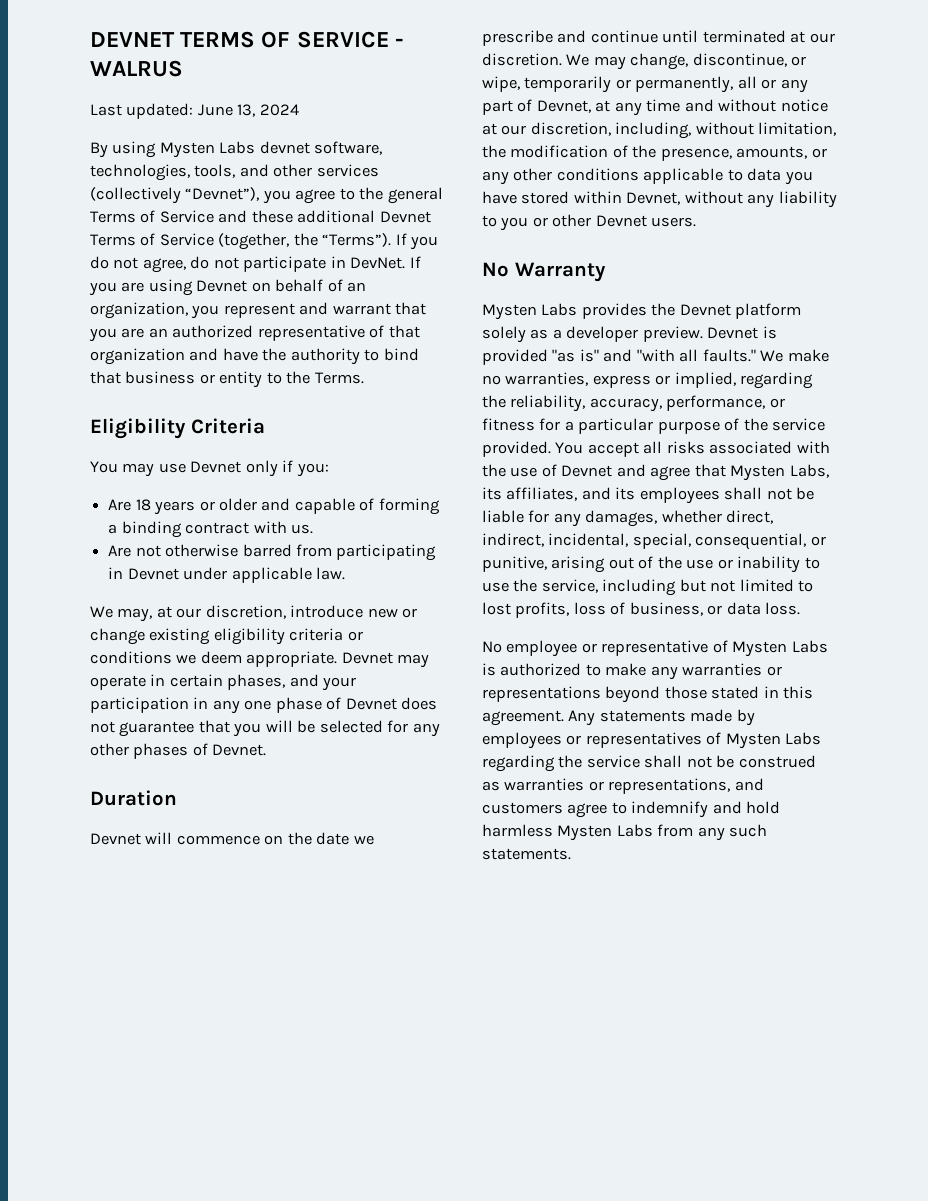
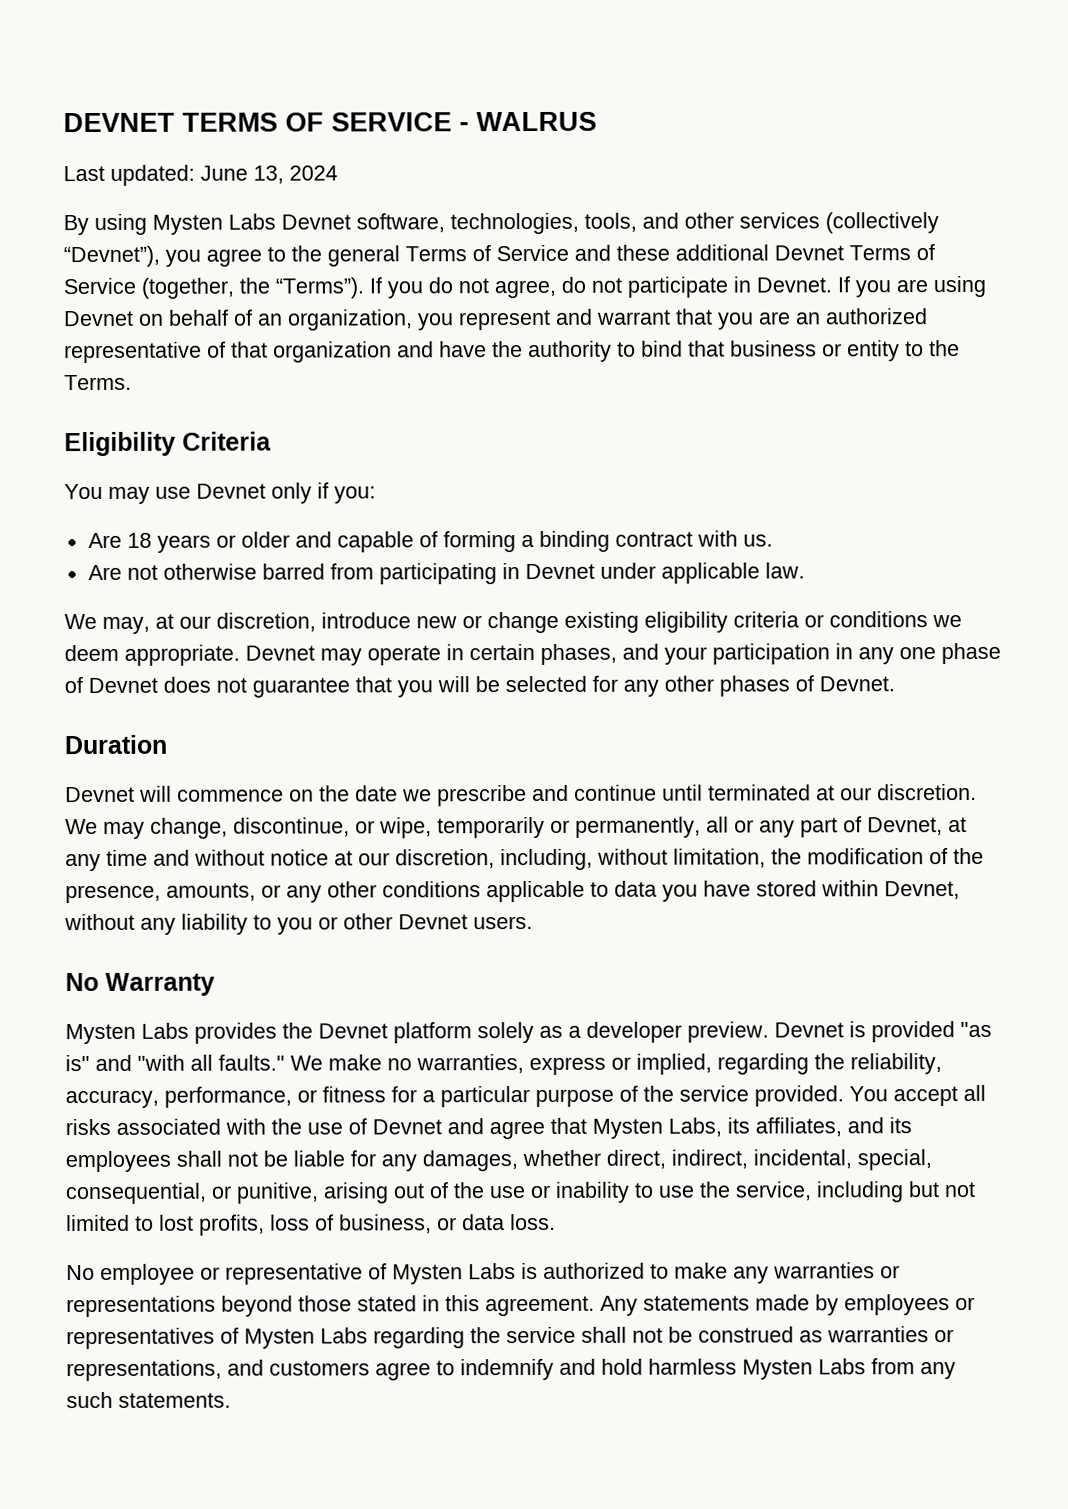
- By using Mysten Labs devnet software, technologies, tools, and other services (collectively “Devnet”), you agree to the general Terms of Service and these additional Devnet Terms of Service (together, the “Terms”).
+ By using Mysten Labs Devnet software, technologies, tools, and other services (collectively “Devnet”), you agree to the general Terms of Service and these additional Devnet Terms of Service (together, the “Terms”).
- If you do not agree, do not participate in DevNet.
+ If you do not agree, do not participate in Devnet.

